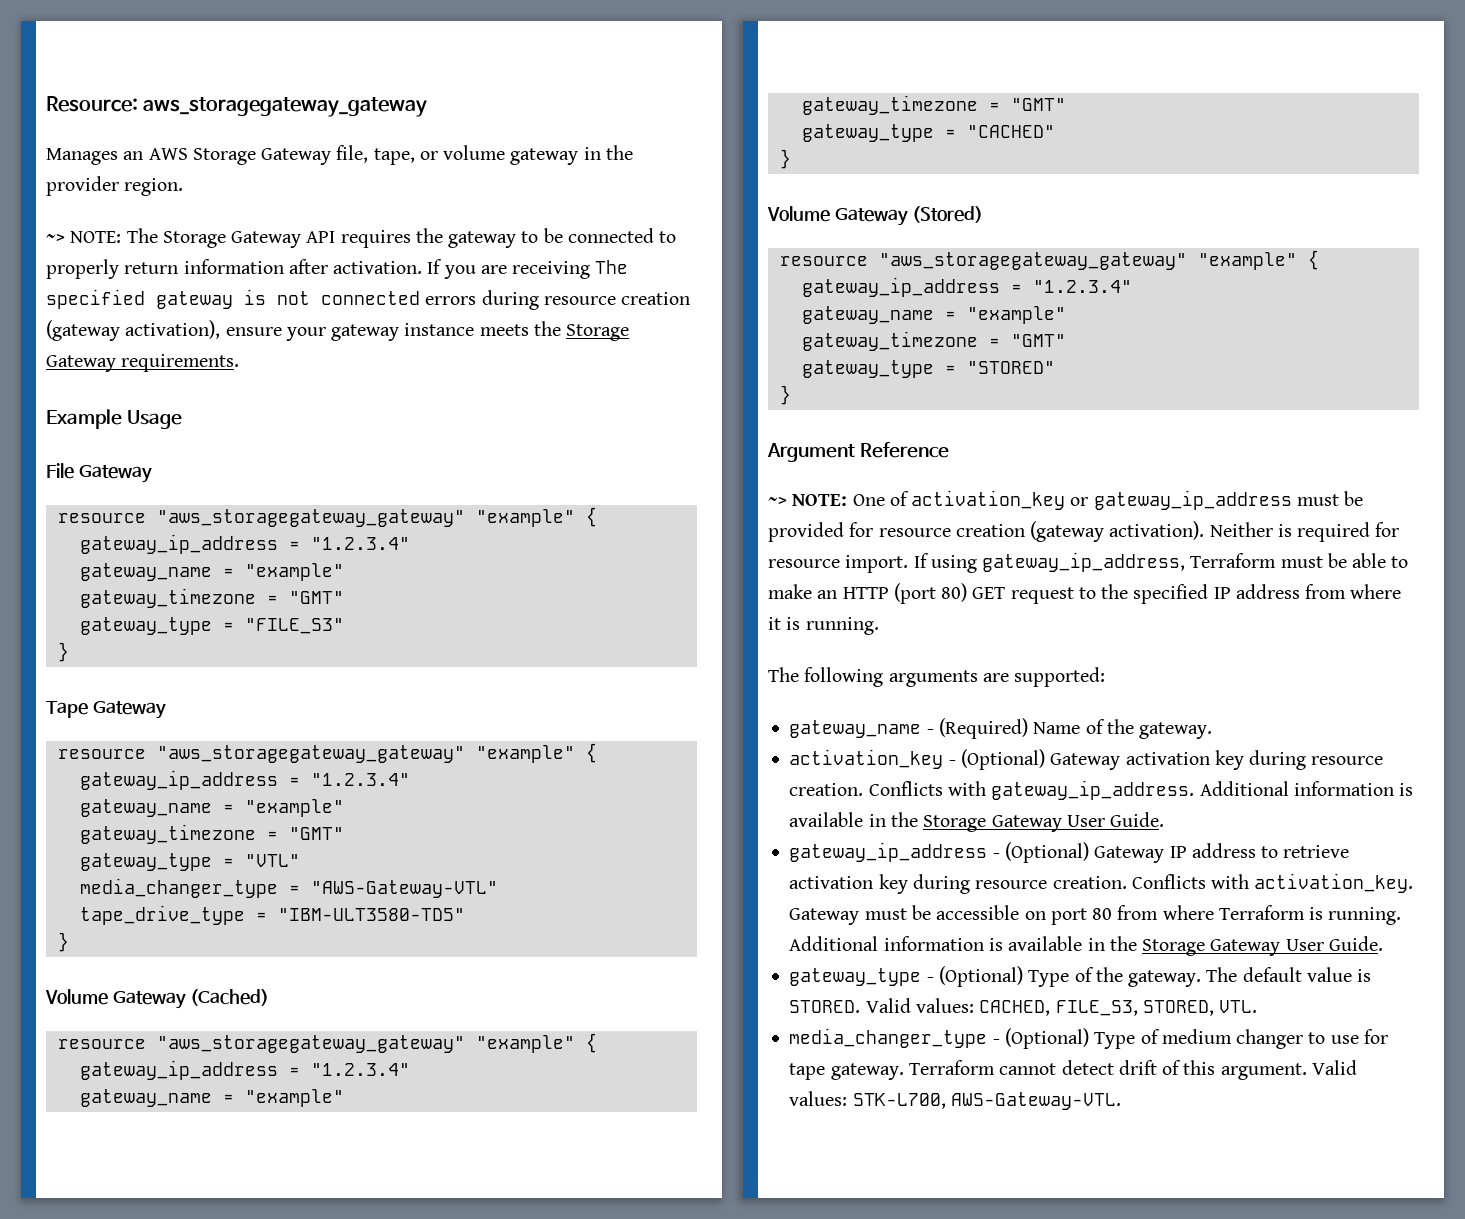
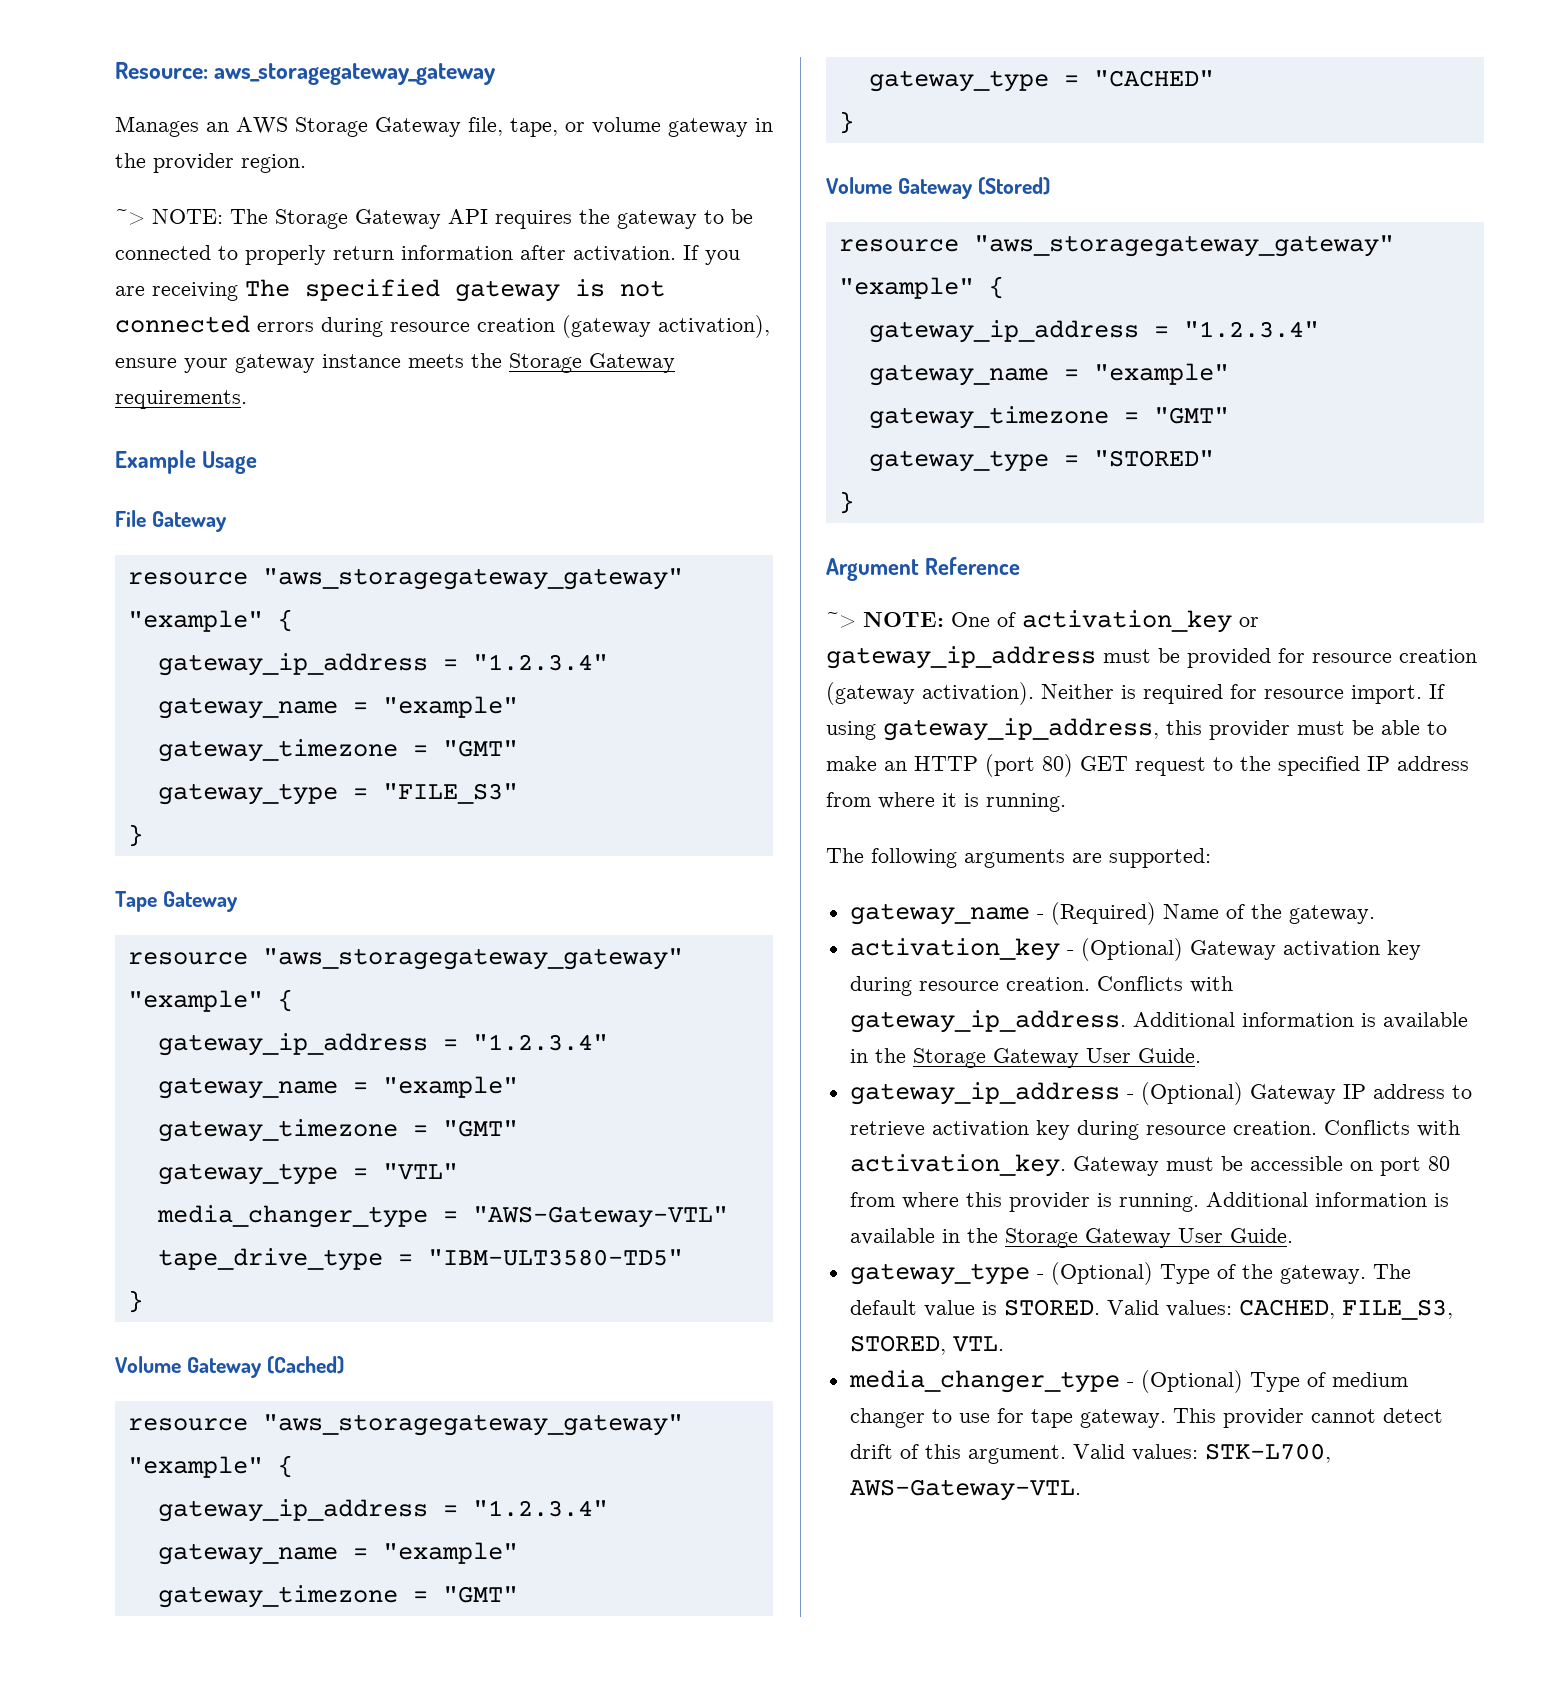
- If using gateway_ip_address, Terraform must be able to make an HTTP (port 80) GET request to the specified IP address from where it is running.
+ If using gateway_ip_address, this provider must be able to make an HTTP (port 80) GET request to the specified IP address from where it is running.
- Gateway must be accessible on port 80 from where Terraform is running.
+ Gateway must be accessible on port 80 from where this provider is running.
- Terraform cannot detect drift of this argument.
+ This provider cannot detect drift of this argument.

